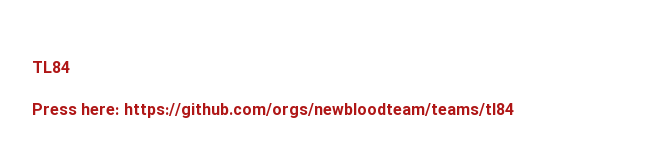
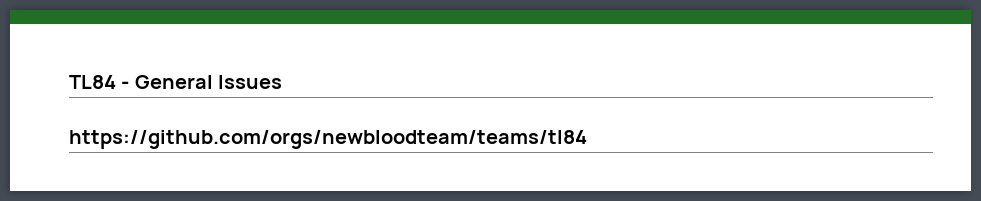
- TL84
- Press here: https://github.com/orgs/newbloodteam/teams/tl84
+ TL84 - General Issues
+ https://github.com/orgs/newbloodteam/teams/tl84

